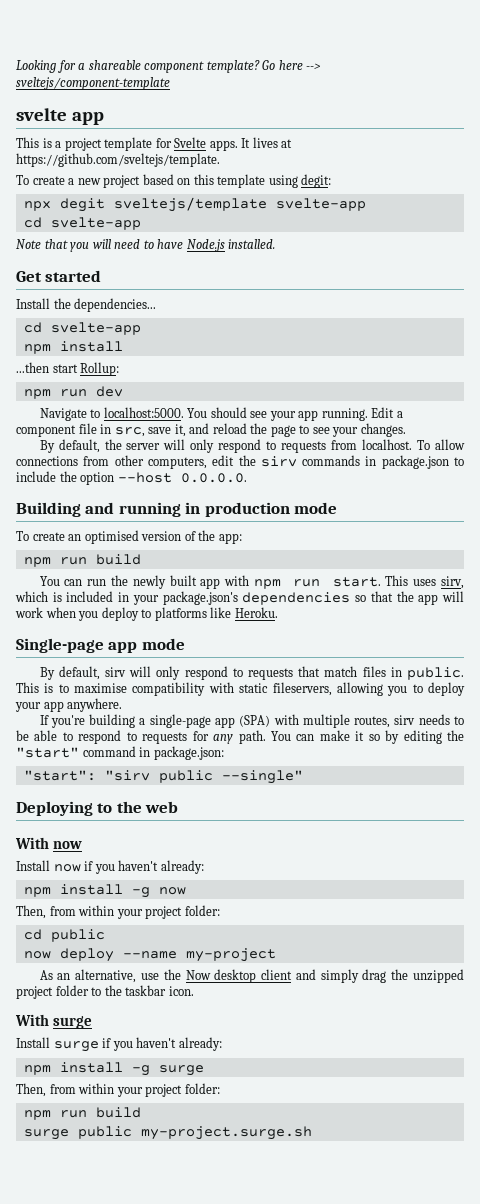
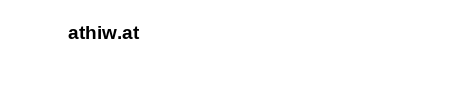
- Looking for a shareable component template? Go here --> sveltejs/component-template
- svelte app
- This is a project template for Svelte apps. It lives at https://github.com/sveltejs/template.
- To create a new project based on this template using degit:
- npx degit sveltejs/template svelte-app
- cd svelte-app
- Note that you will need to have Node.js installed.
- Get started
- Install the dependencies...
- cd svelte-app
- npm install
- ...then start Rollup:
- npm run dev
- Navigate to localhost:5000. You should see your app running. Edit a component file in src, save it, and reload the page to see your changes.
- By default, the server will only respond to requests from localhost. To allow connections from other computers, edit the sirv commands in package.json to include the option --host 0.0.0.0.
- Building and running in production mode
- To create an optimised version of the app:
- npm run build
- You can run the newly built app with npm run start. This uses sirv, which is included in your package.json's dependencies so that the app will work when you deploy to platforms like Heroku.
- Single-page app mode
- By default, sirv will only respond to requests that match files in public. This is to maximise compatibility with static fileservers, allowing you to deploy your app anywhere.
- If you're building a single-page app (SPA) with multiple routes, sirv needs to be able to respond to requests for any path. You can make it so by editing the "start" command in package.json:
- "start": "sirv public --single"
- Deploying to the web
- With now
- Install now if you haven't already:
- npm install -g now
- Then, from within your project folder:
- cd public
- now deploy --name my-project
- As an alternative, use the Now desktop client and simply drag the unzipped project folder to the taskbar icon.
- With surge
- Install surge if you haven't already:
- npm install -g surge
- Then, from within your project folder:
- npm run build
- surge public my-project.surge.sh
+ athiw.at

